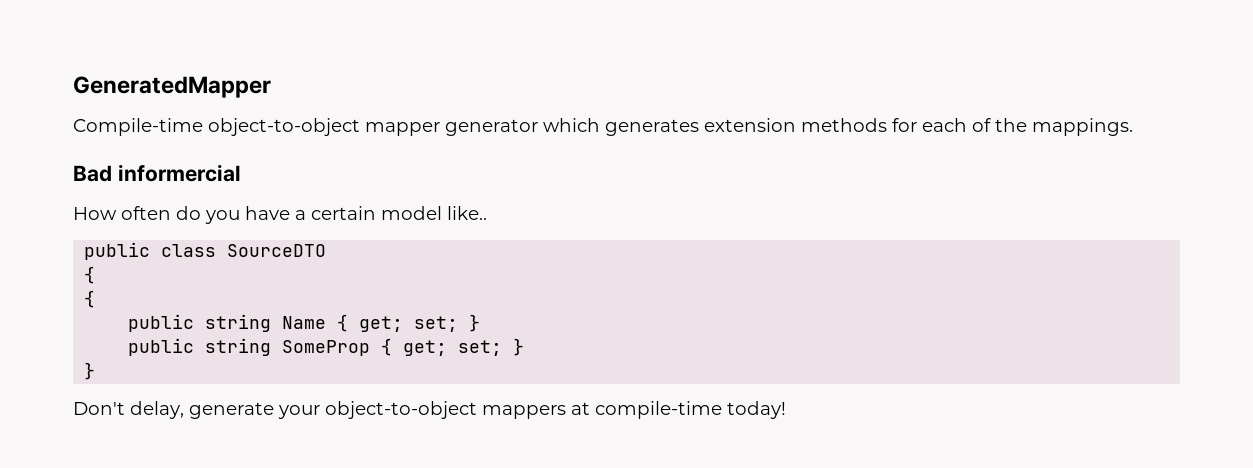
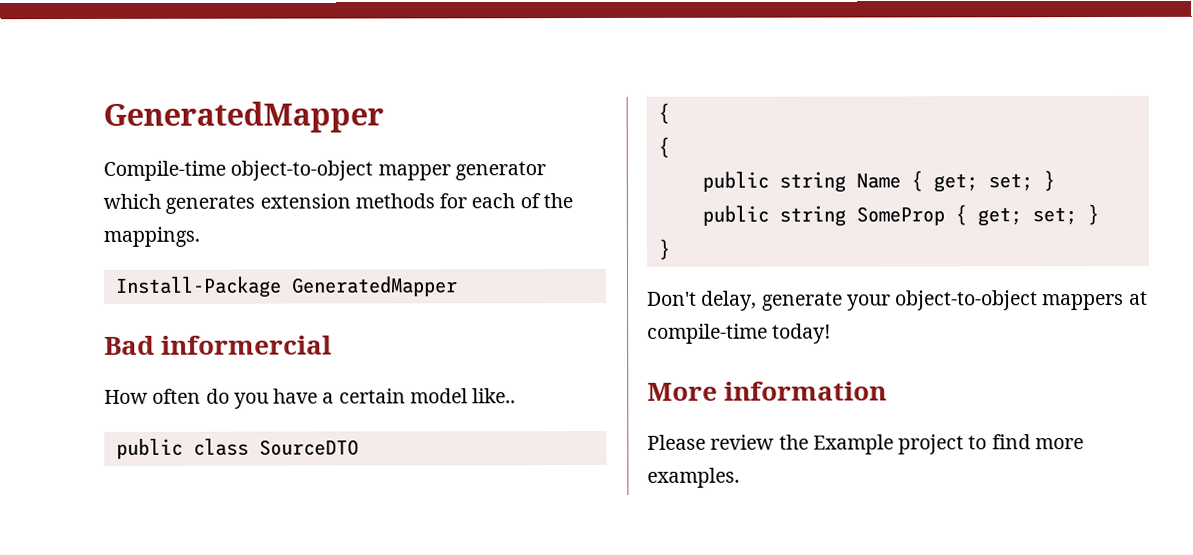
+ Install-Package GeneratedMapper
+ More information
+ Please review the Example project to find more examples.

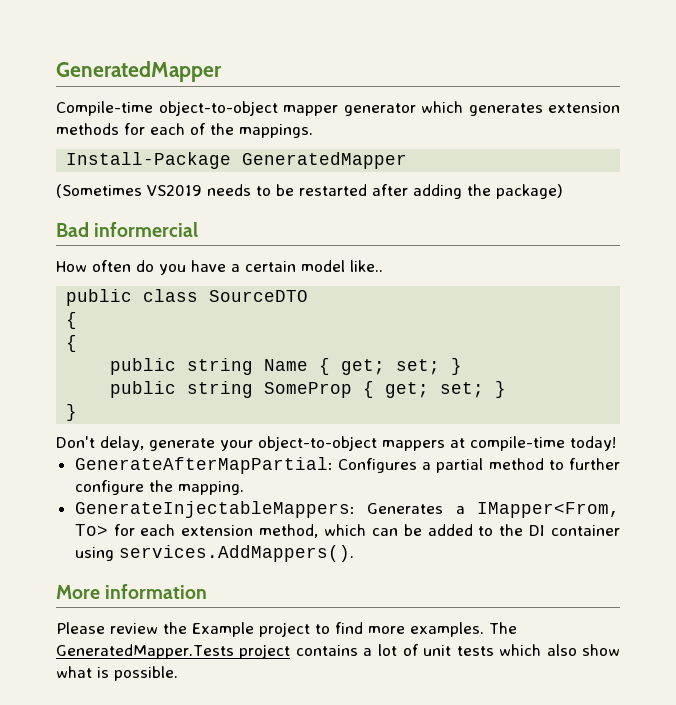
+ (Sometimes VS2019 needs to be restarted after adding the package)
+ GenerateAfterMapPartial: Configures a partial method to further configure the mapping.
+ GenerateInjectableMappers: Generates a IMapper<From, To> for each extension method, which can be added to the DI container using services.AddMappers().
+ The GeneratedMapper.Tests project contains a lot of unit tests which also show what is possible.

